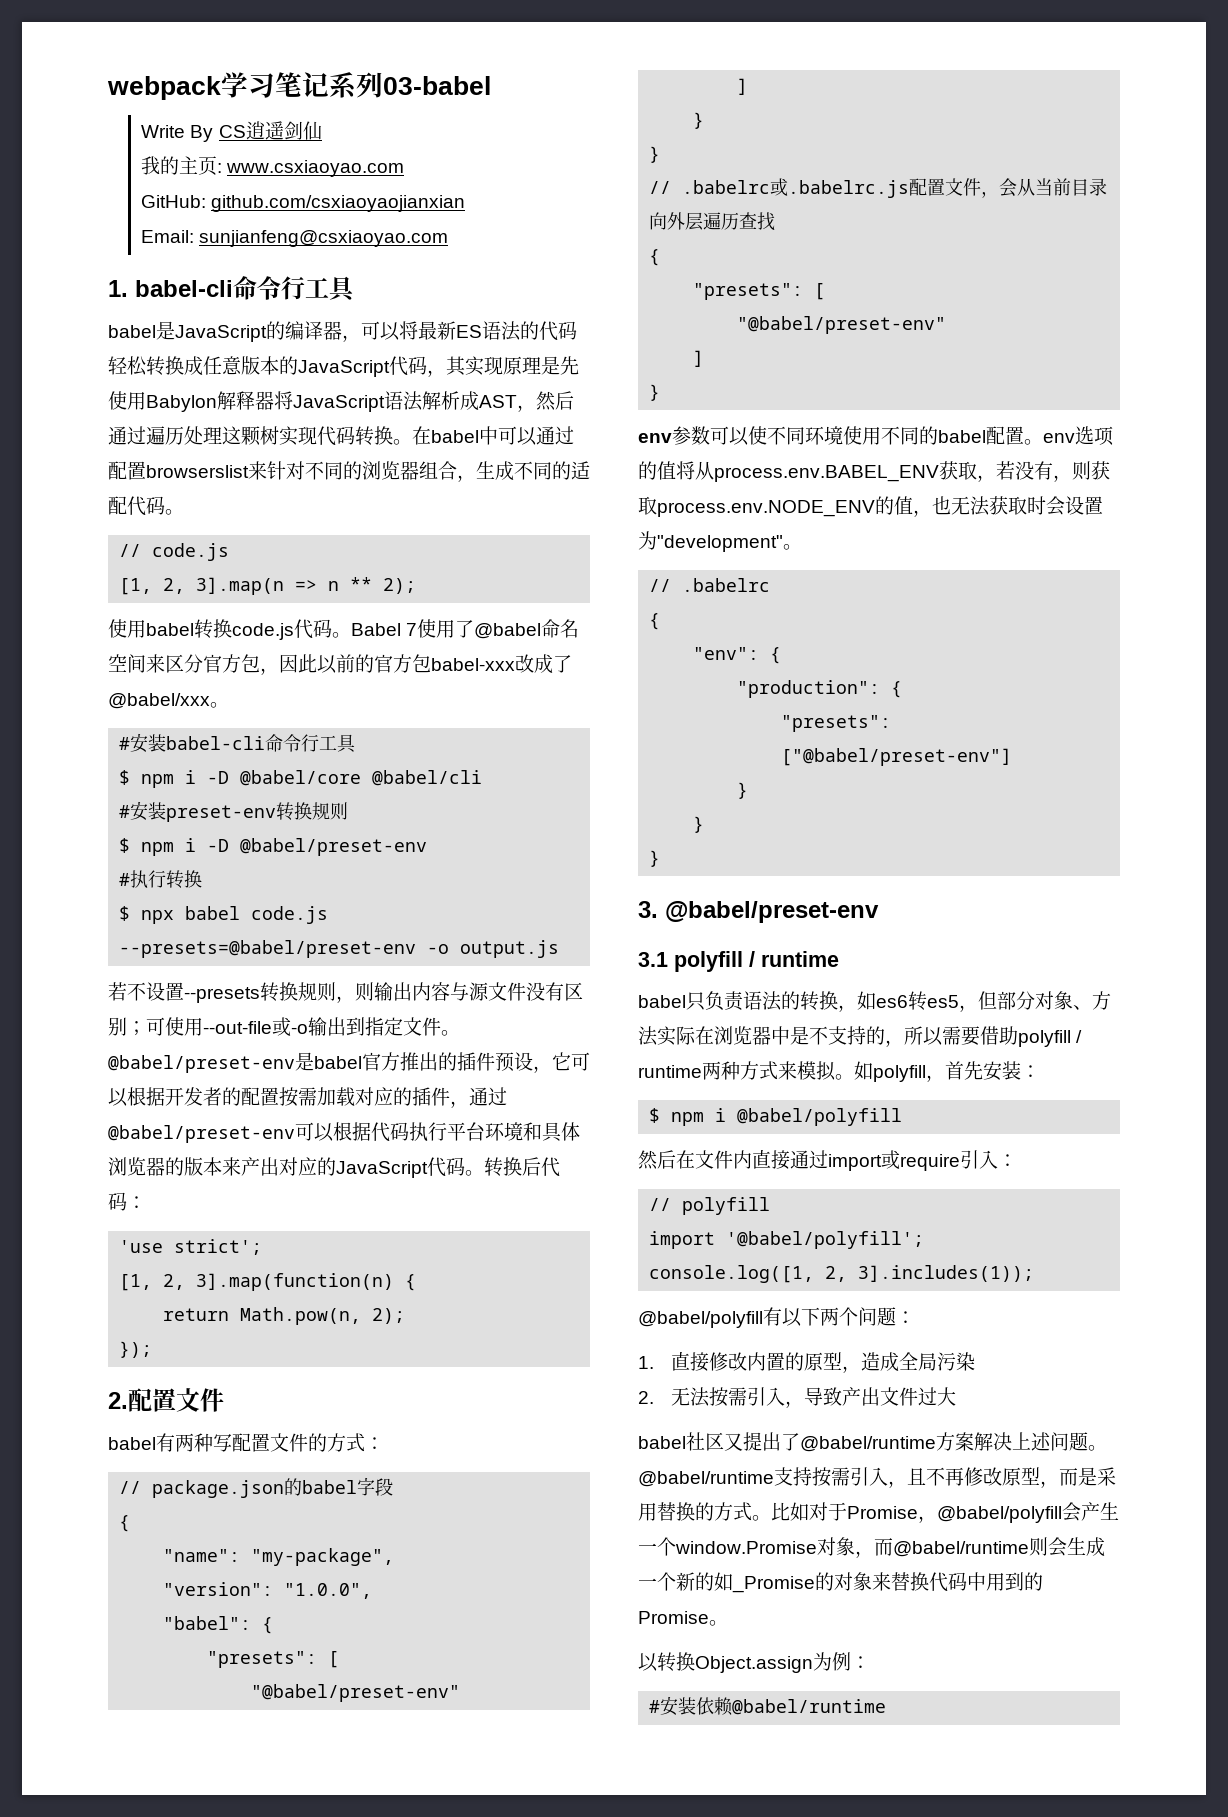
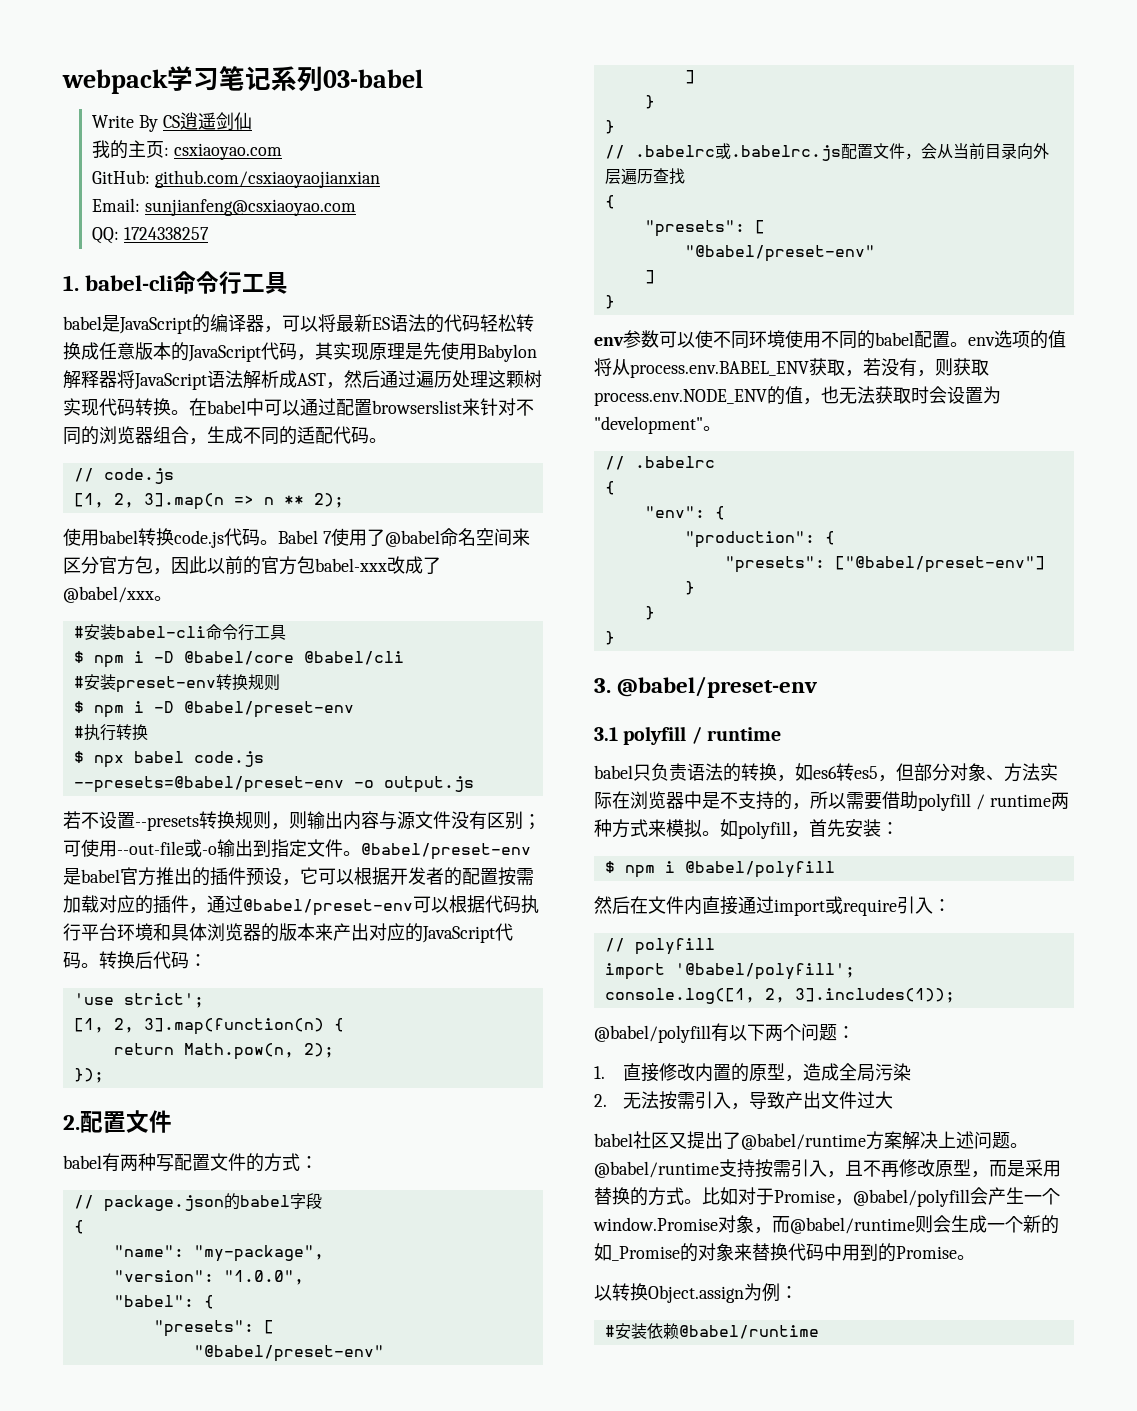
- 我的主页: www.csxiaoyao.com
+ 我的主页: csxiaoyao.com
+ QQ: 1724338257

